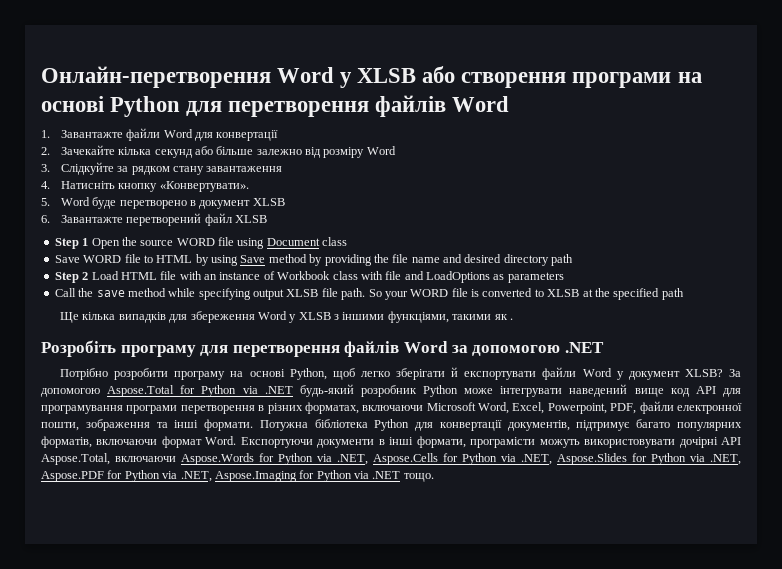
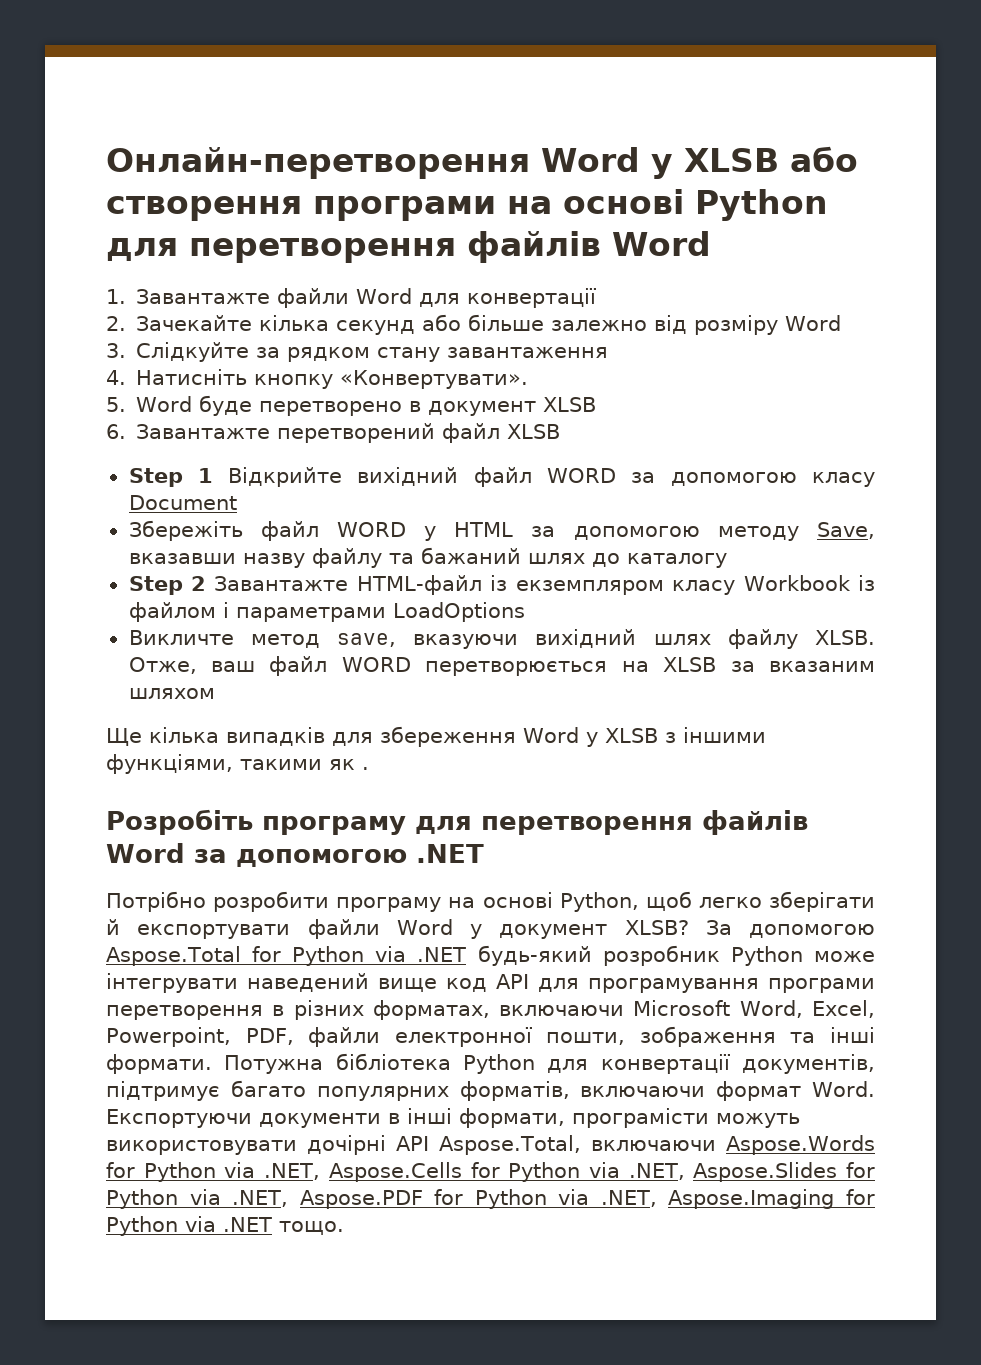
- Step 1 Open the source WORD file using Document class
- Save WORD file to HTML by using Save method by providing the file name and desired directory path
- Step 2 Load HTML file with an instance of Workbook class with file and LoadOptions as parameters
- Call the save method while specifying output XLSB file path. So your WORD file is converted to XLSB at the specified path
+ Step 1 Відкрийте вихідний файл WORD за допомогою класу Document
+ Збережіть файл WORD у HTML за допомогою методу Save, вказавши назву файлу та бажаний шлях до каталогу
+ Step 2 Завантажте HTML-файл із екземпляром класу Workbook із файлом і параметрами LoadOptions
+ Викличте метод save, вказуючи вихідний шлях файлу XLSB. Отже, ваш файл WORD перетворюється на XLSB за вказаним шляхом

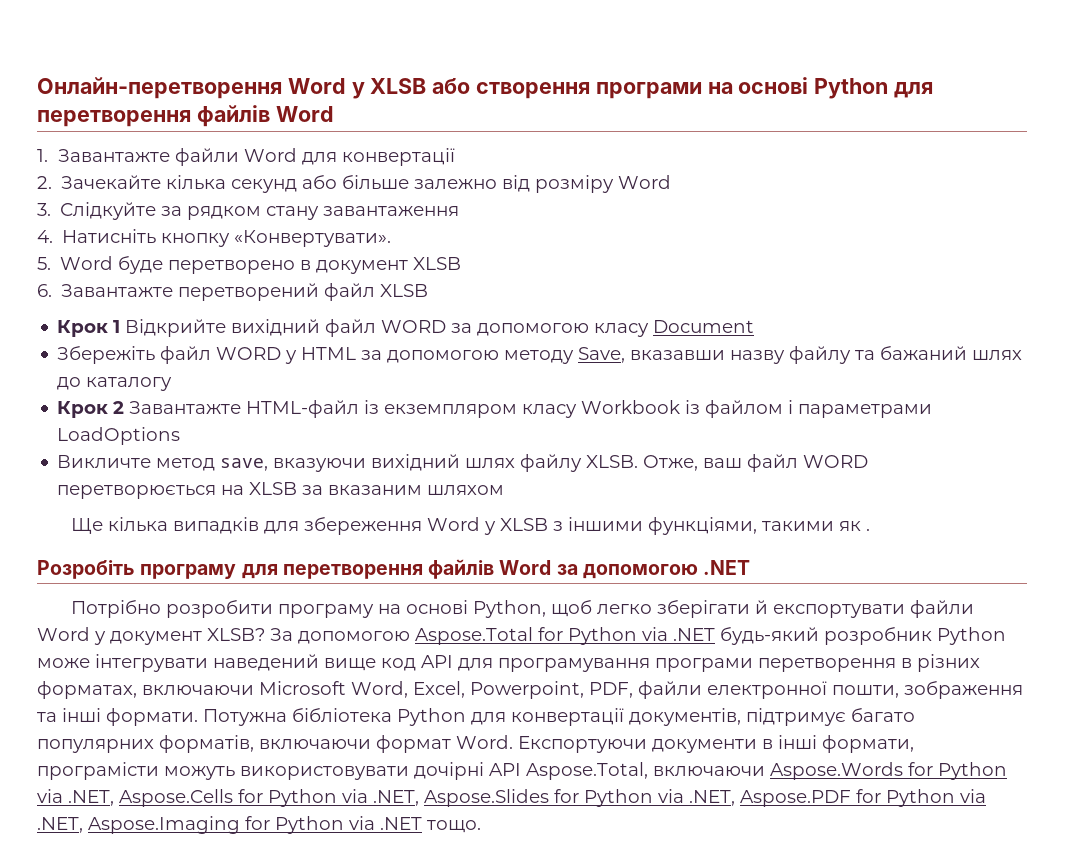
- Step 1 Відкрийте вихідний файл WORD за допомогою класу Document
+ Крок 1 Відкрийте вихідний файл WORD за допомогою класу Document
- Step 2 Завантажте HTML-файл із екземпляром класу Workbook із файлом і параметрами LoadOptions
+ Крок 2 Завантажте HTML-файл із екземпляром класу Workbook із файлом і параметрами LoadOptions

